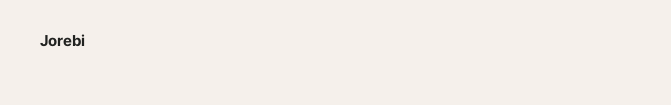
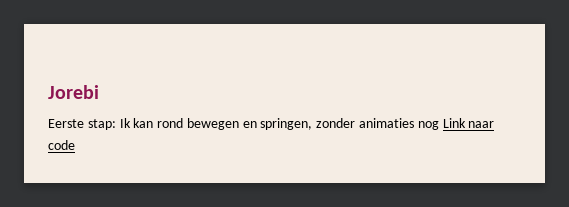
+ Eerste stap: Ik kan rond bewegen en springen, zonder animaties nog Link naar code

